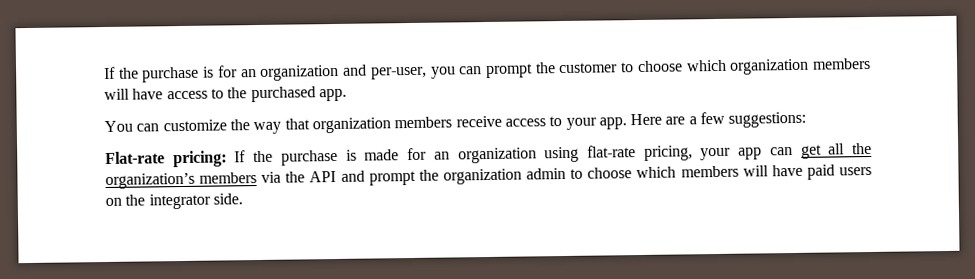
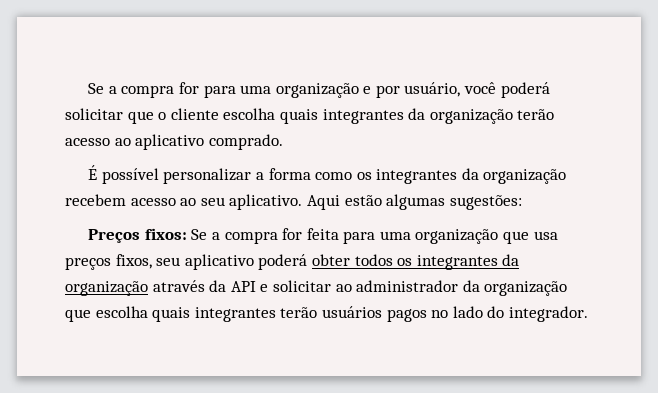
- If the purchase is for an organization and per-user, you can prompt the customer to choose which organization members will have access to the purchased app.
- You can customize the way that organization members receive access to your app. Here are a few suggestions:
- Flat-rate pricing: If the purchase is made for an organization using flat-rate pricing, your app can get all the organization’s members via the API and prompt the organization admin to choose which members will have paid users on the integrator side.
+ Se a compra for para uma organização e por usuário, você poderá solicitar que o cliente escolha quais integrantes da organização terão acesso ao aplicativo comprado.
+ É possível personalizar a forma como os integrantes da organização recebem acesso ao seu aplicativo. Aqui estão algumas sugestões:
+ Preços fixos: Se a compra for feita para uma organização que usa preços fixos, seu aplicativo poderá obter todos os integrantes da organização através da API e solicitar ao administrador da organização que escolha quais integrantes terão usuários pagos no lado do integrador.

